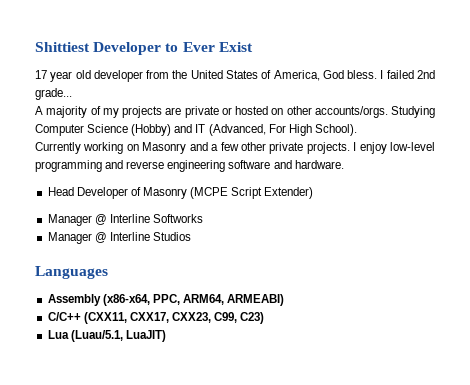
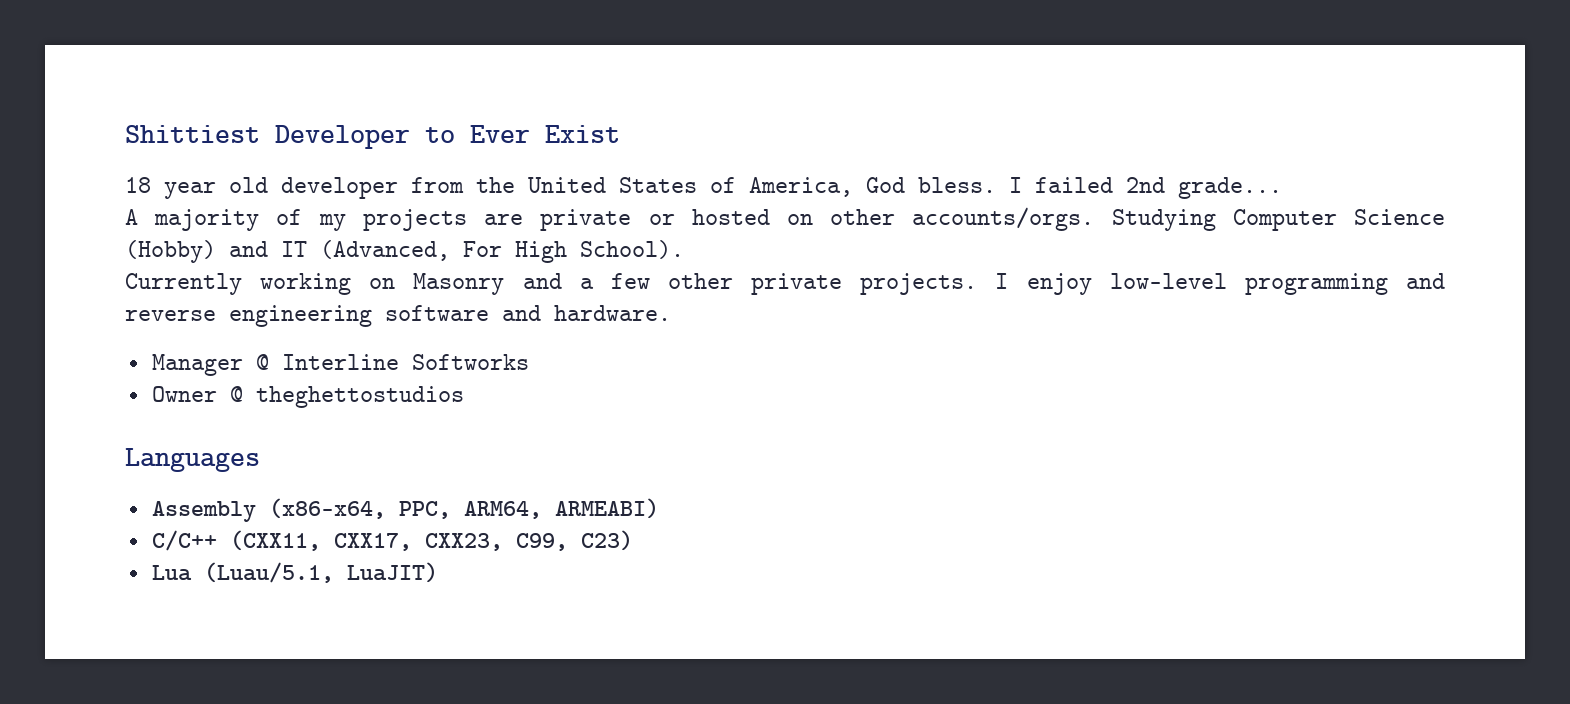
- 17 year old developer from the United States of America, God bless.
+ 18 year old developer from the United States of America, God bless.
- Head Developer of Masonry (MCPE Script Extender)
- Manager @ Interline Studios
+ Owner @ theghettostudios

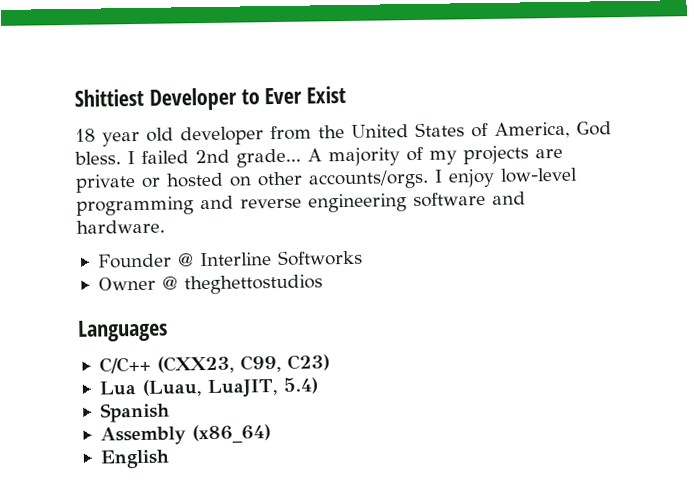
- I failed 2nd grade...
- A majority of my projects are private or hosted on other accounts/orgs.
+ I failed 2nd grade... A majority of my projects are private or hosted on other accounts/orgs.
- Studying Computer Science (Hobby) and IT (Advanced, For High School).
- Currently working on Masonry and a few other private projects.
- Manager @ Interline Softworks
+ Founder @ Interline Softworks
- Assembly (x86-x64, PPC, ARM64, ARMEABI)
- C/C++ (CXX11, CXX17, CXX23, C99, C23)
- Lua (Luau/5.1, LuaJIT)
+ C/C++ (CXX23, C99, C23)
+ Lua (Luau, LuaJIT, 5.4)
+ Spanish
+ Assembly (x86_64)
+ English

